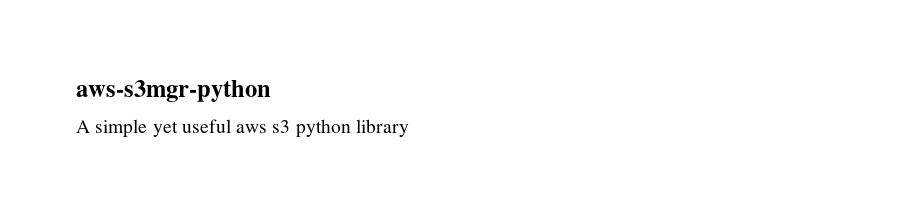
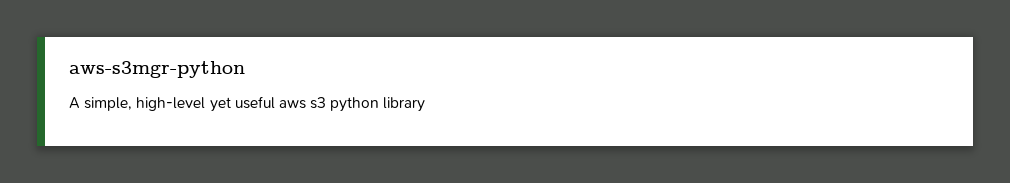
- A simple yet useful aws s3 python library
+ A simple, high-level yet useful aws s3 python library

